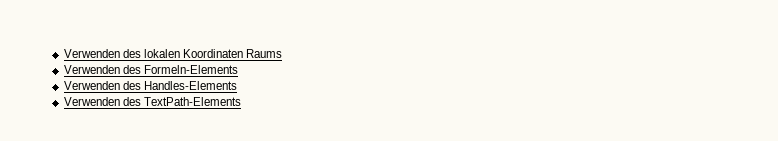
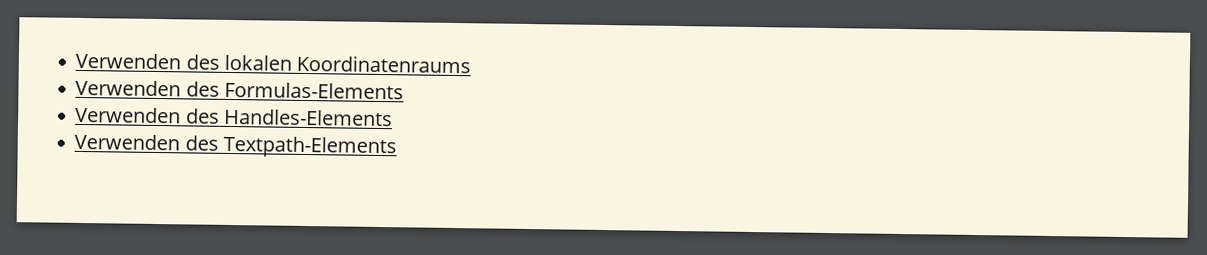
- Verwenden des lokalen Koordinaten Raums
- Verwenden des Formeln-Elements
+ Verwenden des lokalen Koordinatenraums
+ Verwenden des Formulas-Elements
- Verwenden des TextPath-Elements
+ Verwenden des Textpath-Elements

